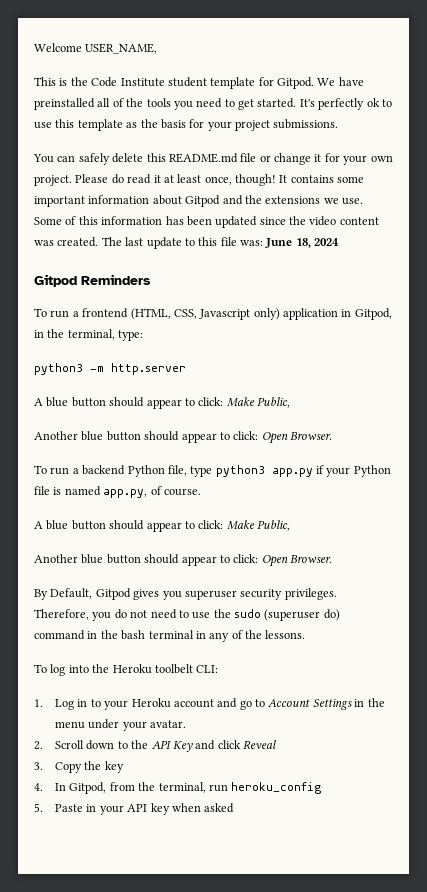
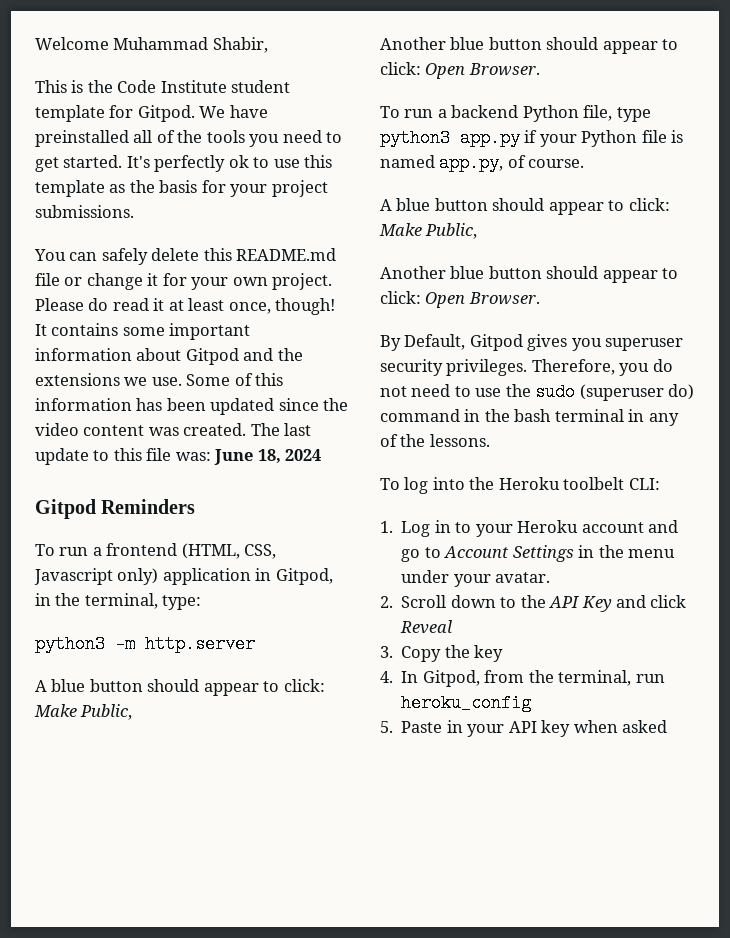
- Welcome USER_NAME,
+ Welcome Muhammad Shabir,

